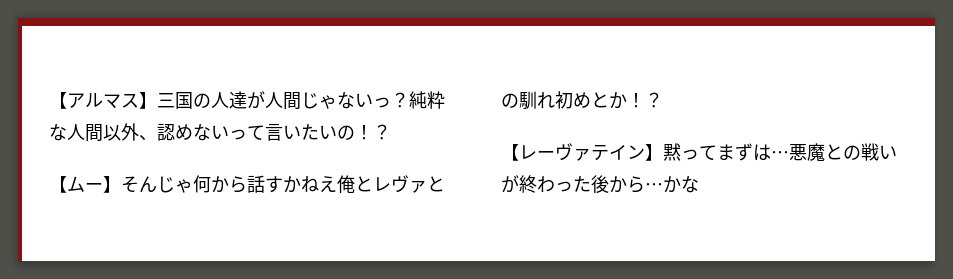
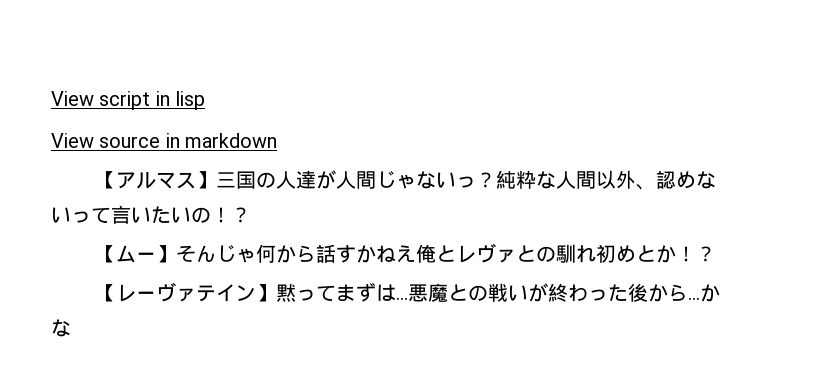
+ View script in lisp
+ View source in markdown

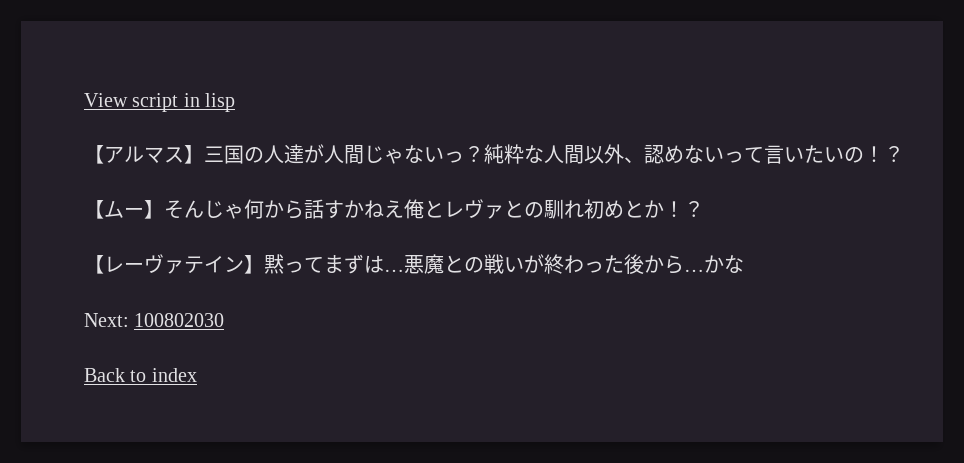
- View source in markdown
+ Next: 100802030
+ Back to index

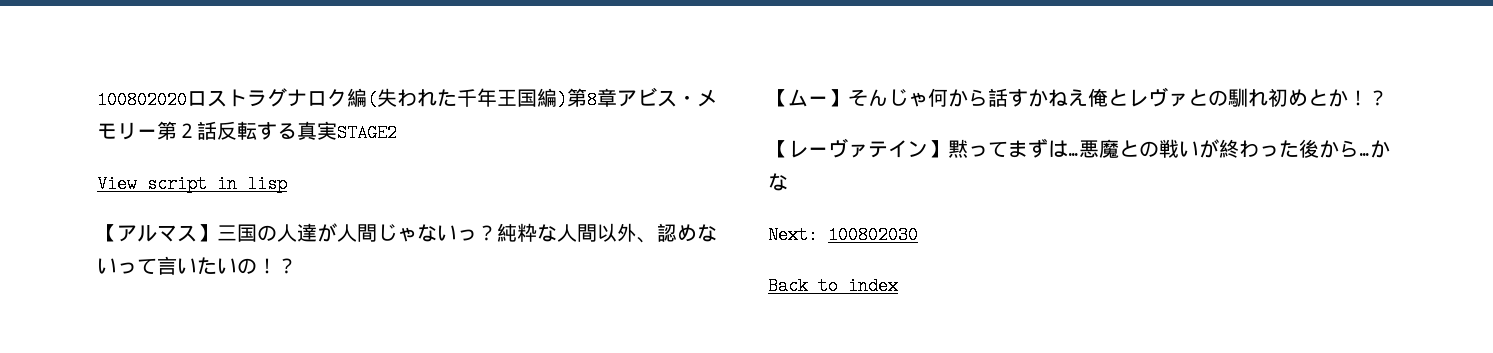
+ 100802020ロストラグナロク編(失われた千年王国編)第8章アビス・メモリー第２話反転する真実STAGE2

